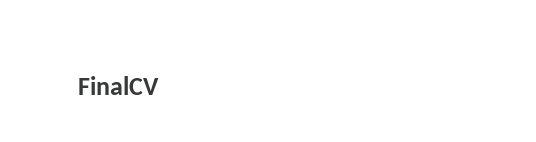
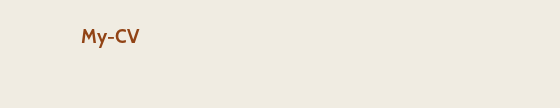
- FinalCV
+ My-CV

